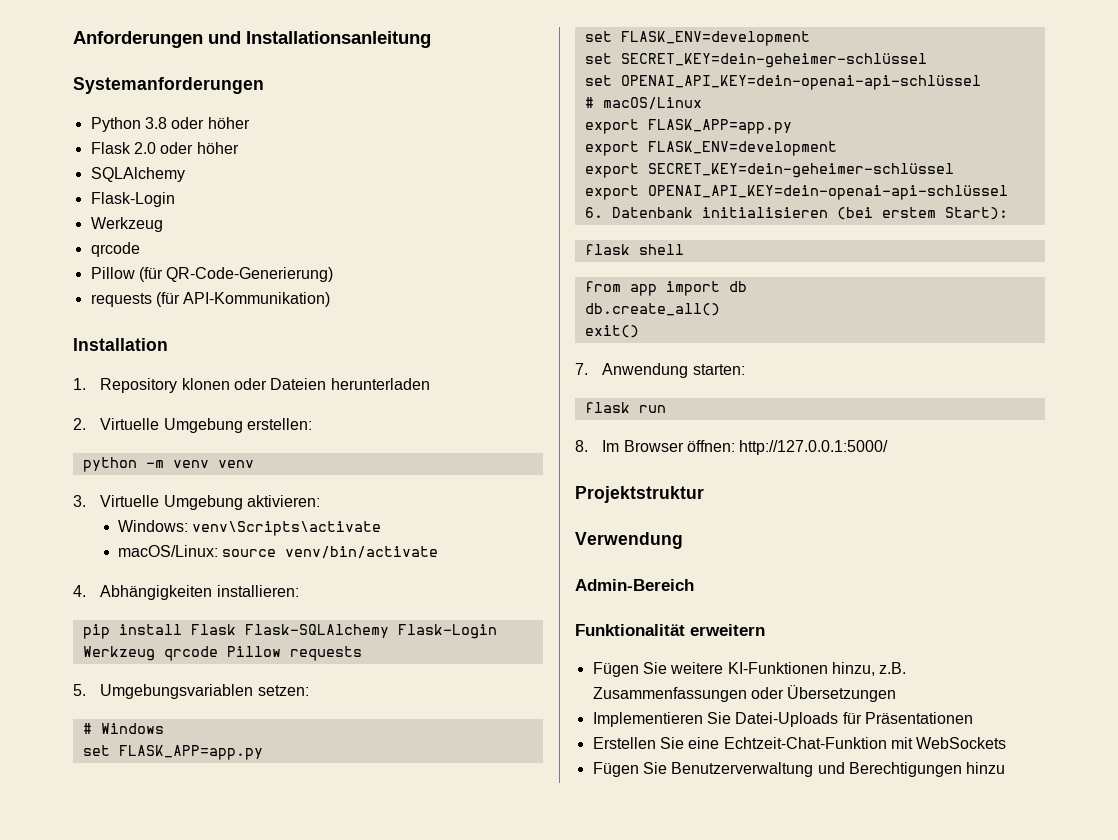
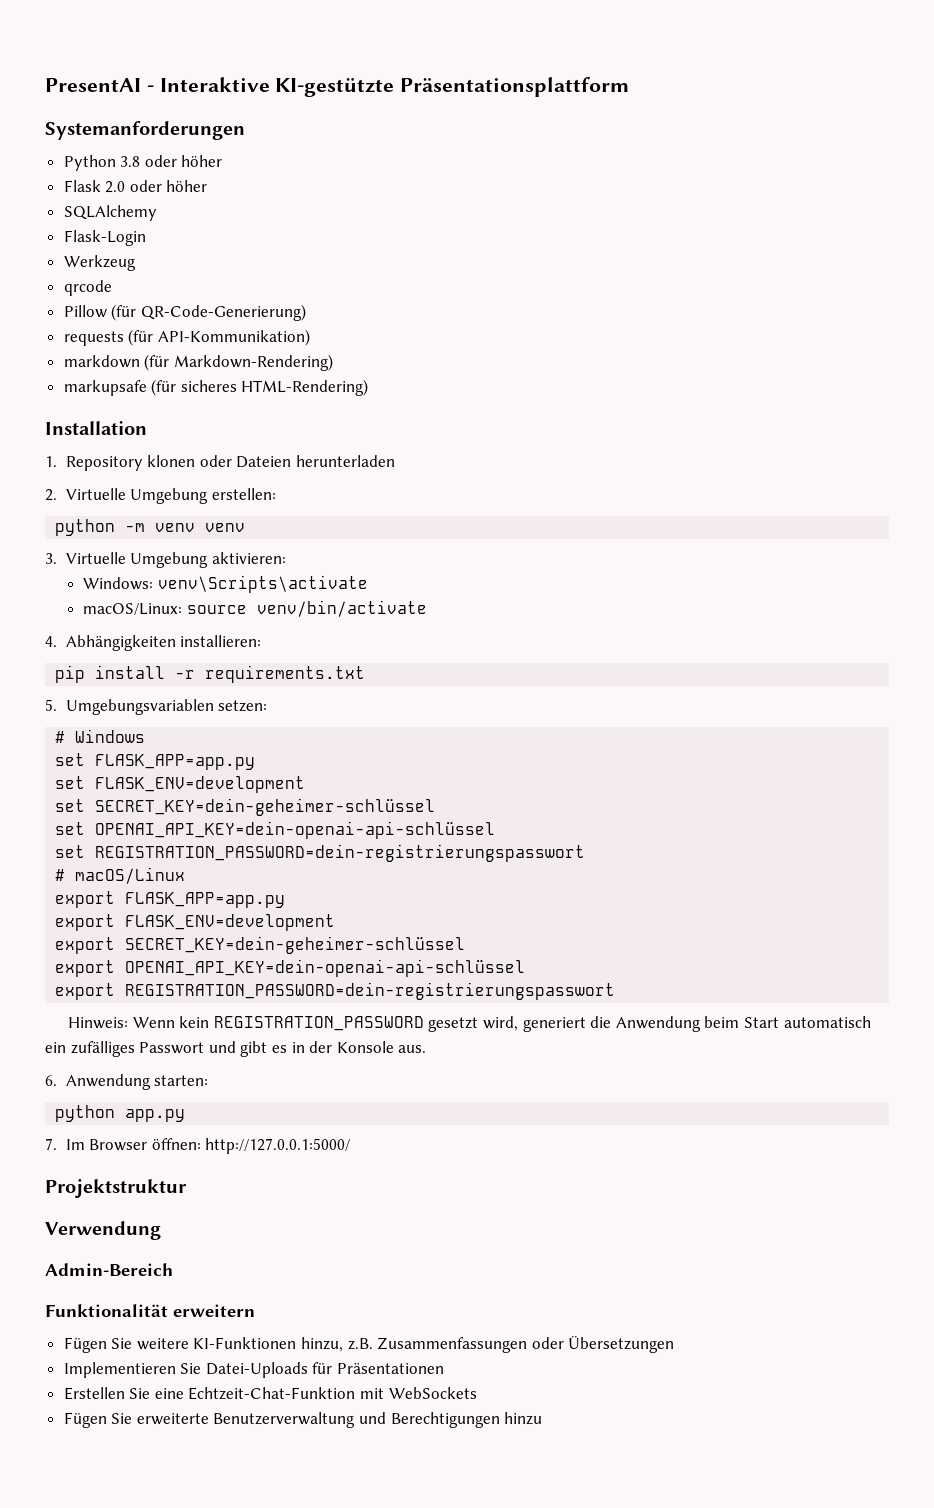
- Anforderungen und Installationsanleitung
+ PresentAI - Interaktive KI-gestützte Präsentationsplattform
+ markdown (für Markdown-Rendering)
+ markupsafe (für sicheres HTML-Rendering)
- pip install Flask Flask-SQLAlchemy Flask-Login Werkzeug qrcode Pillow requests
+ pip install -r requirements.txt
+ set REGISTRATION_PASSWORD=dein-registrierungspasswort
- 6. Datenbank initialisieren (bei erstem Start):
- flask shell
- from app import db
- db.create_all()
- exit()
- 7. Anwendung starten:
+ export REGISTRATION_PASSWORD=dein-registrierungspasswort
+ Hinweis: Wenn kein REGISTRATION_PASSWORD gesetzt wird, generiert die Anwendung beim Start automatisch ein zufälliges Passwort und gibt es in der Konsole aus.
+ 6. Anwendung starten:
- flask run
- 8. Im Browser öffnen: http://127.0.0.1:5000/
+ python app.py
+ 7. Im Browser öffnen: http://127.0.0.1:5000/
- Fügen Sie Benutzerverwaltung und Berechtigungen hinzu
+ Fügen Sie erweiterte Benutzerverwaltung und Berechtigungen hinzu

